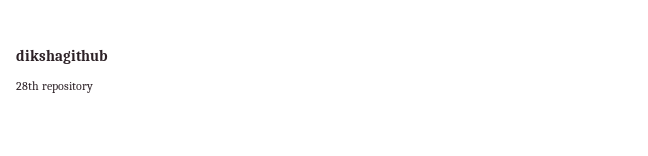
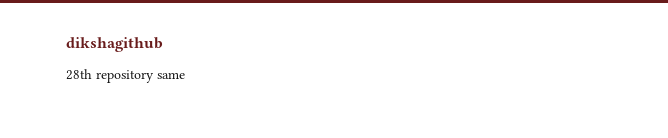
- 28th repository
+ 28th repository same

